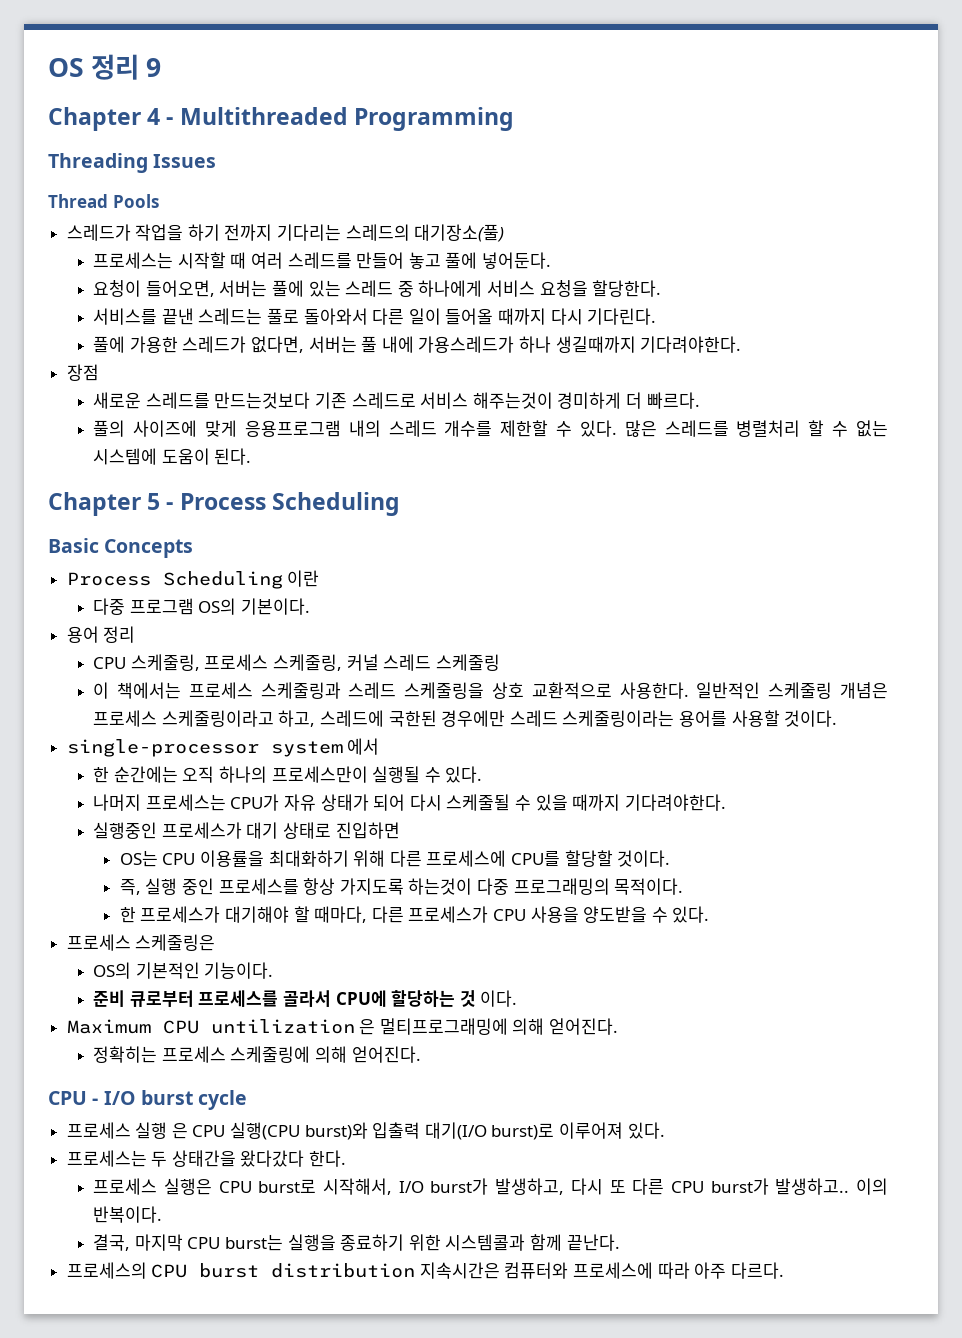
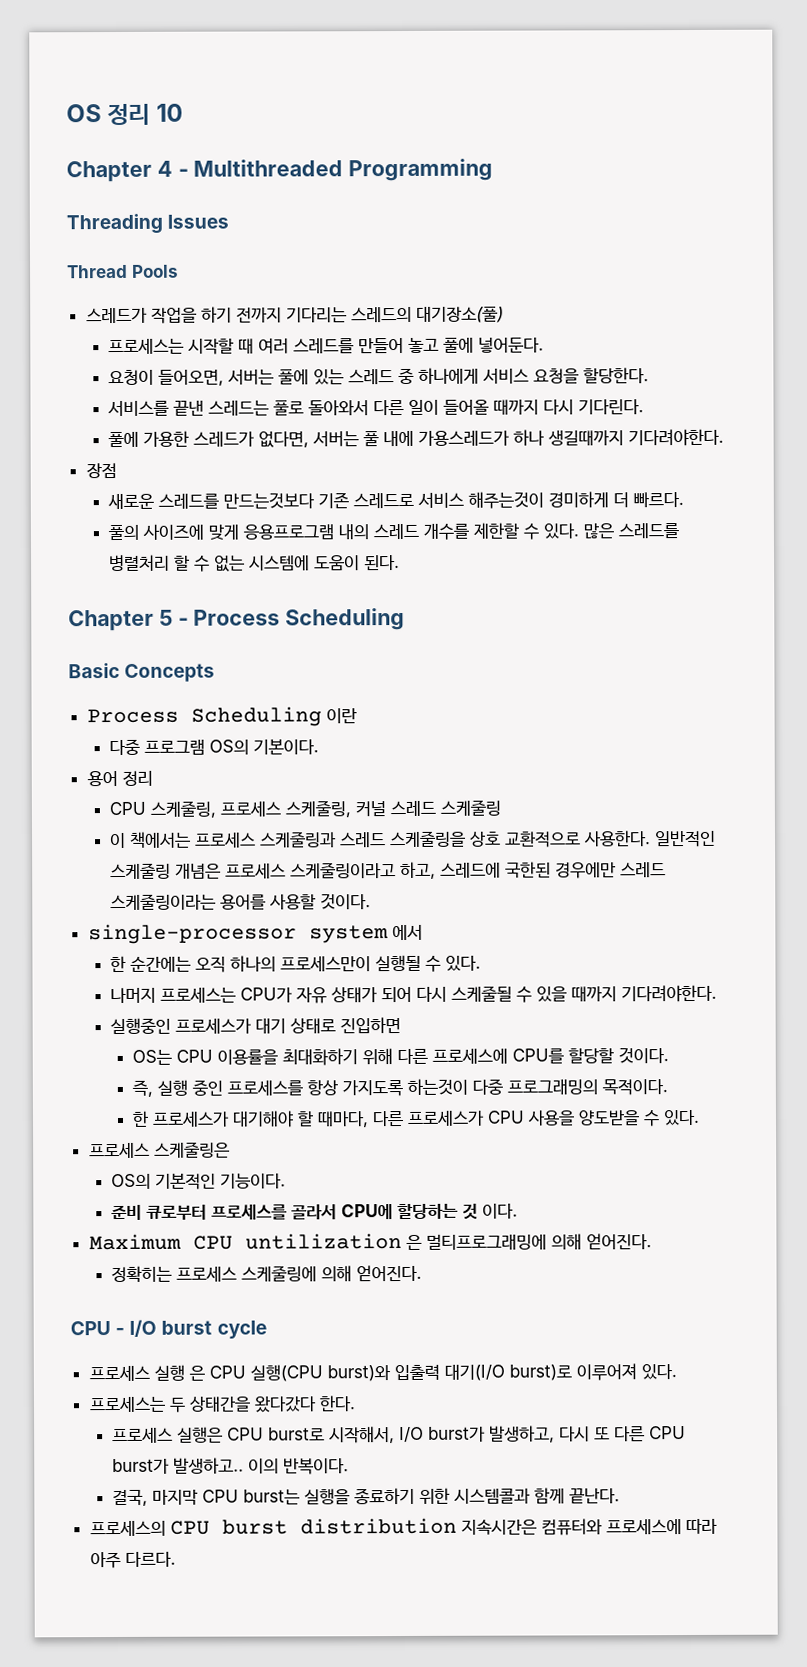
- OS 정리 9
+ OS 정리 10

